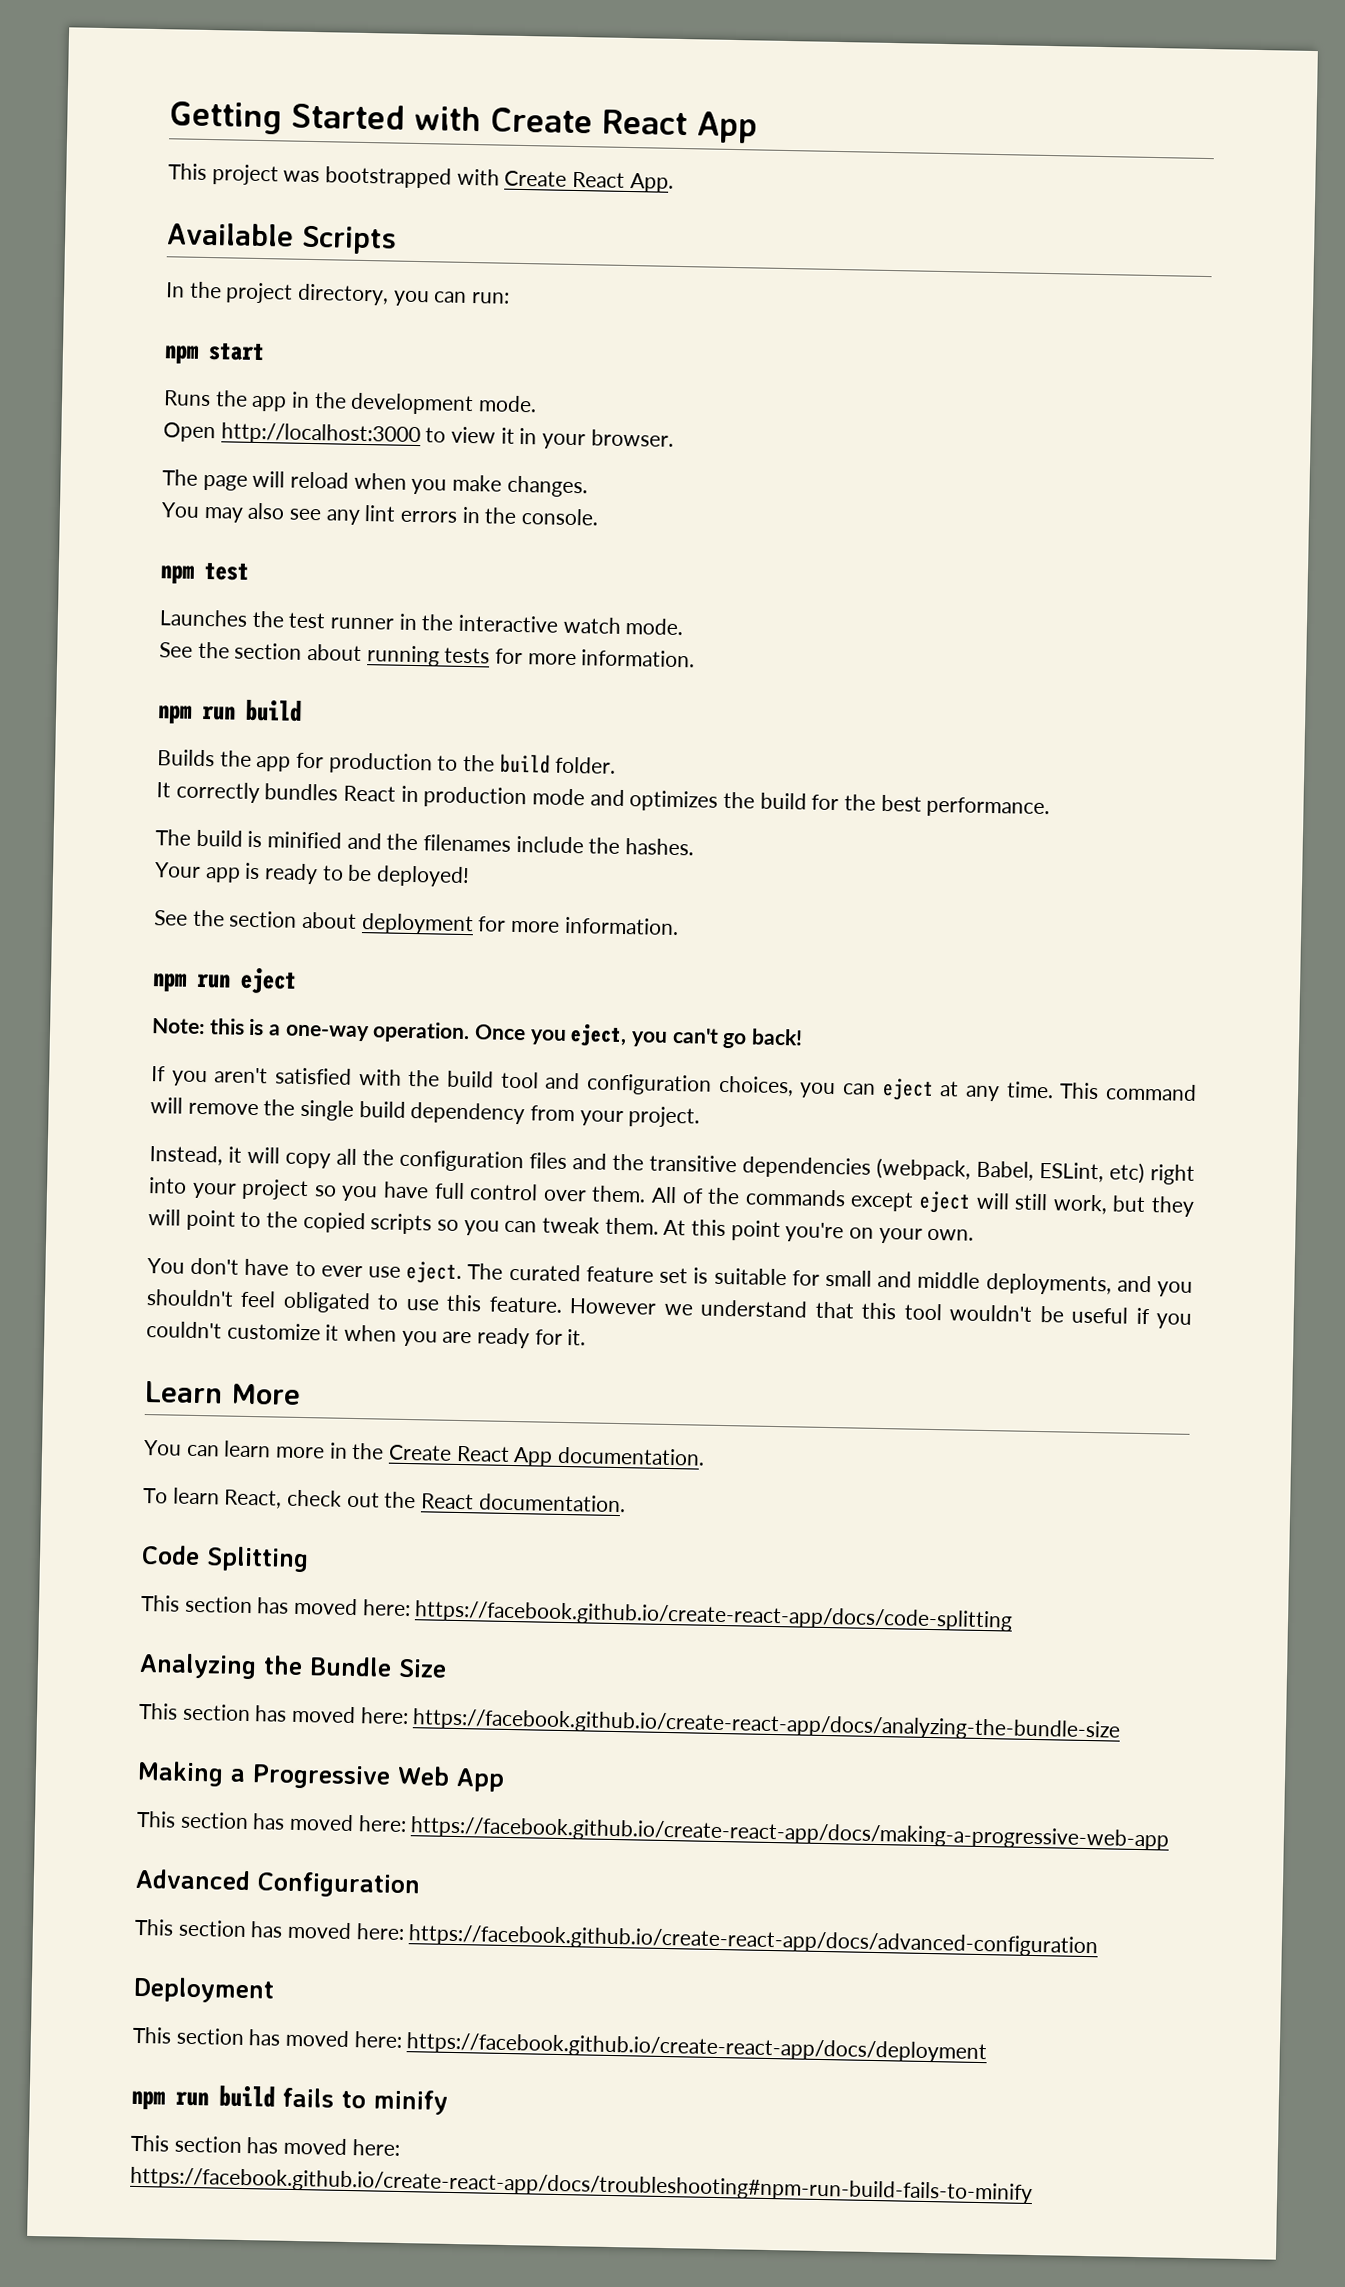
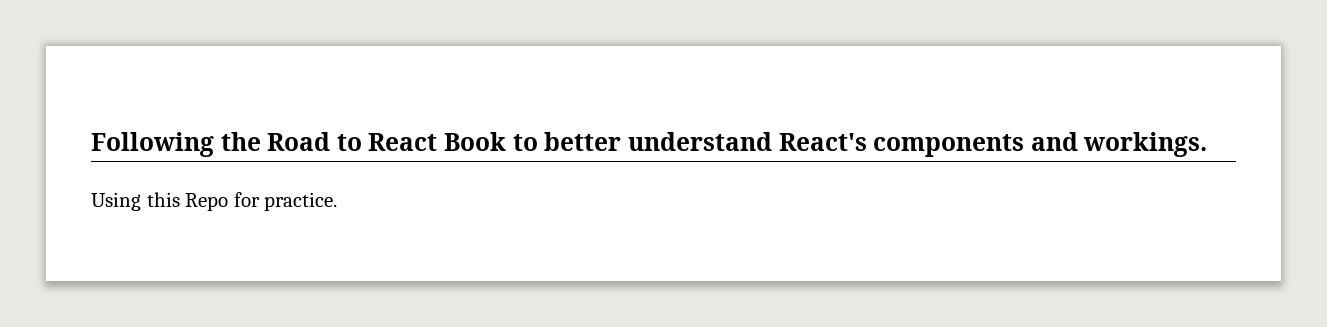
- Getting Started with Create React App
- This project was bootstrapped with Create React App.
- Available Scripts
- In the project directory, you can run:
- npm start
- Runs the app in the development mode.
- Open http://localhost:3000 to view it in your browser.
- The page will reload when you make changes.
- You may also see any lint errors in the console.
- npm test
- Launches the test runner in the interactive watch mode.
- See the section about running tests for more information.
- npm run build
- Builds the app for production to the build folder.
- It correctly bundles React in production mode and optimizes the build for the best performance.
- The build is minified and the filenames include the hashes.
- Your app is ready to be deployed!
- See the section about deployment for more information.
- npm run eject
- Note: this is a one-way operation. Once you eject, you can't go back!
- If you aren't satisfied with the build tool and configuration choices, you can eject at any time. This command will remove the single build dependency from your project.
- Instead, it will copy all the configuration files and the transitive dependencies (webpack, Babel, ESLint, etc) right into your project so you have full control over them. All of the commands except eject will still work, but they will point to the copied scripts so you can tweak them. At this point you're on your own.
- You don't have to ever use eject. The curated feature set is suitable for small and middle deployments, and you shouldn't feel obligated to use this feature. However we understand that this tool wouldn't be useful if you couldn't customize it when you are ready for it.
- Learn More
- You can learn more in the Create React App documentation.
- To learn React, check out the React documentation.
- Code Splitting
- This section has moved here: https://facebook.github.io/create-react-app/docs/code-splitting
- Analyzing the Bundle Size
- This section has moved here: https://facebook.github.io/create-react-app/docs/analyzing-the-bundle-size
- Making a Progressive Web App
- This section has moved here: https://facebook.github.io/create-react-app/docs/making-a-progressive-web-app
- Advanced Configuration
- This section has moved here: https://facebook.github.io/create-react-app/docs/advanced-configuration
- Deployment
- This section has moved here: https://facebook.github.io/create-react-app/docs/deployment
- npm run build fails to minify
- This section has moved here: https://facebook.github.io/create-react-app/docs/troubleshooting#npm-run-build-fails-to-minify
+ Following the Road to React Book to better understand React's components and workings.
+ Using this Repo for practice.

